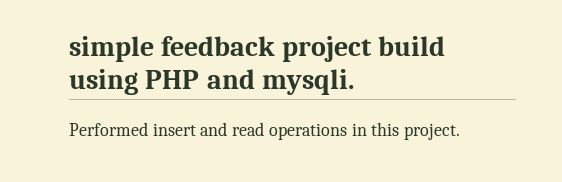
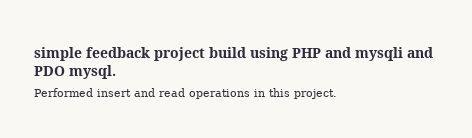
- simple feedback project build using PHP and mysqli.
+ simple feedback project build using PHP and mysqli and PDO mysql.

